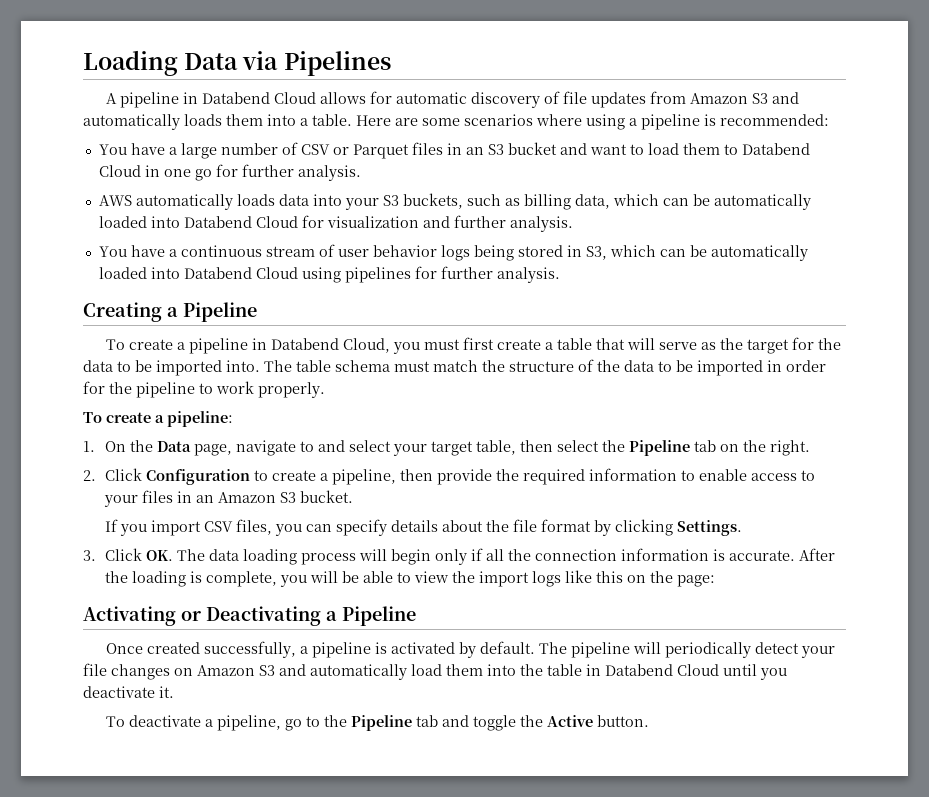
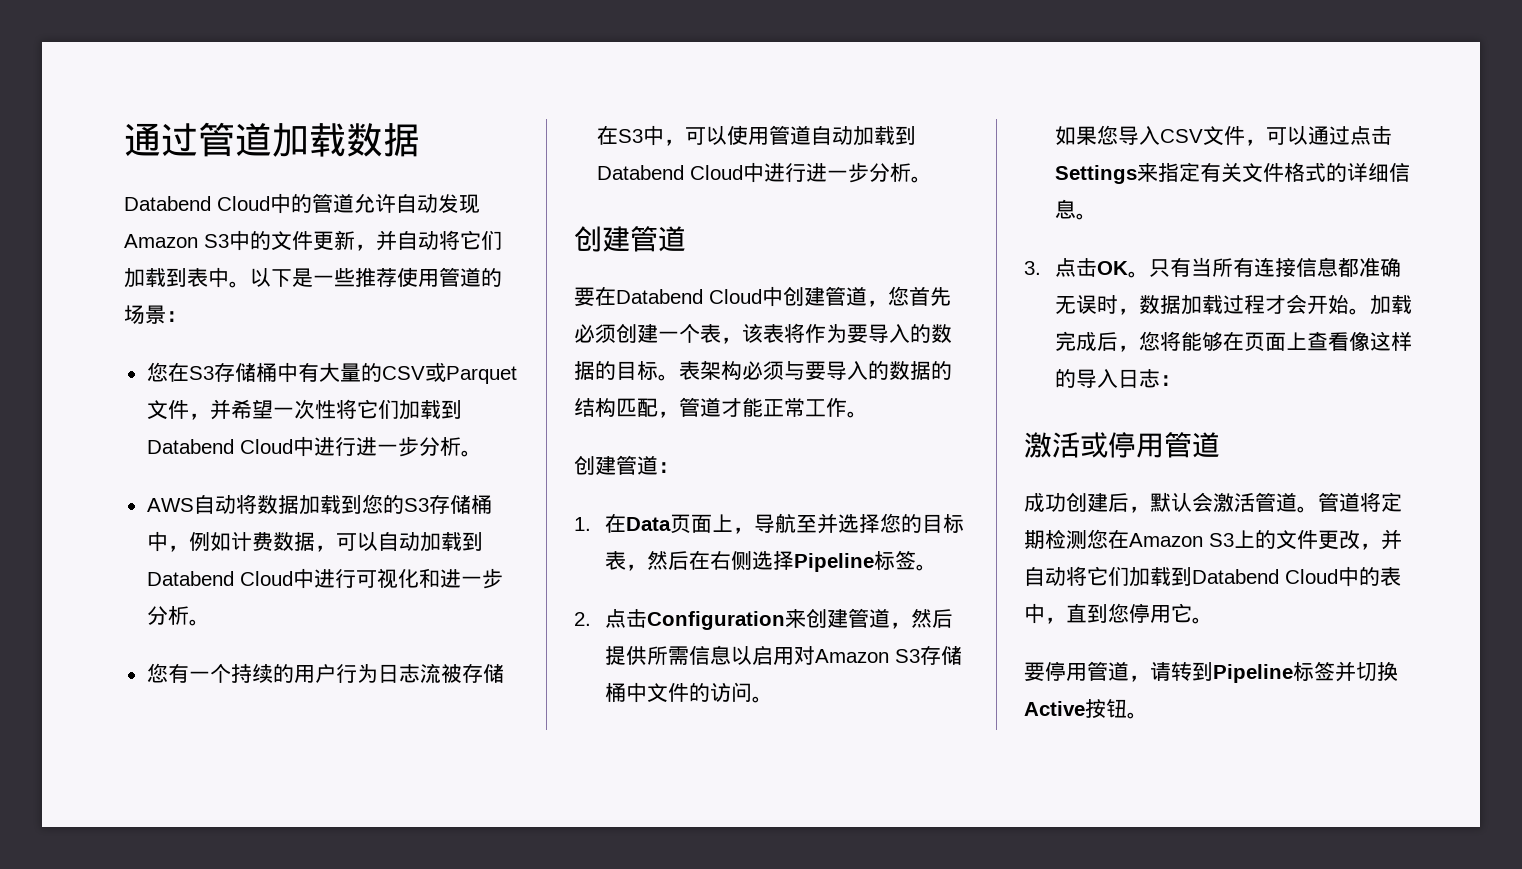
- Loading Data via Pipelines
- A pipeline in Databend Cloud allows for automatic discovery of file updates from Amazon S3 and automatically loads them into a table. Here are some scenarios where using a pipeline is recommended:
- You have a large number of CSV or Parquet files in an S3 bucket and want to load them to Databend Cloud in one go for further analysis.
- AWS automatically loads data into your S3 buckets, such as billing data, which can be automatically loaded into Databend Cloud for visualization and further analysis.
- You have a continuous stream of user behavior logs being stored in S3, which can be automatically loaded into Databend Cloud using pipelines for further analysis.
- Creating a Pipeline
- To create a pipeline in Databend Cloud, you must first create a table that will serve as the target for the data to be imported into. The table schema must match the structure of the data to be imported in order for the pipeline to work properly.
- To create a pipeline:
- 1. On the Data page, navigate to and select your target table, then select the Pipeline tab on the right.
- 2. Click Configuration to create a pipeline, then provide the required information to enable access to your files in an Amazon S3 bucket.
- If you import CSV files, you can specify details about the file format by clicking Settings.
- 3. Click OK. The data loading process will begin only if all the connection information is accurate. After the loading is complete, you will be able to view the import logs like this on the page:
- Activating or Deactivating a Pipeline
- Once created successfully, a pipeline is activated by default. The pipeline will periodically detect your file changes on Amazon S3 and automatically load them into the table in Databend Cloud until you deactivate it.
- To deactivate a pipeline, go to the Pipeline tab and toggle the Active button.
+ 通过管道加载数据
+ Databend Cloud中的管道允许自动发现Amazon S3中的文件更新，并自动将它们加载到表中。以下是一些推荐使用管道的场景：
+ 您在S3存储桶中有大量的CSV或Parquet文件，并希望一次性将它们加载到Databend Cloud中进行进一步分析。
+ AWS自动将数据加载到您的S3存储桶中，例如计费数据，可以自动加载到Databend Cloud中进行可视化和进一步分析。
+ 您有一个持续的用户行为日志流被存储在S3中，可以使用管道自动加载到Databend Cloud中进行进一步分析。
+ 创建管道
+ 要在Databend Cloud中创建管道，您首先必须创建一个表，该表将作为要导入的数据的目标。表架构必须与要导入的数据的结构匹配，管道才能正常工作。
+ 创建管道：
+ 1.在Data页面上，导航至并选择您的目标表，然后在右侧选择Pipeline标签。
+ 2.点击Configuration来创建管道，然后提供所需信息以启用对Amazon S3存储桶中文件的访问。
+ 如果您导入CSV文件，可以通过点击Settings来指定有关文件格式的详细信息。
+ 3.点击OK。只有当所有连接信息都准确无误时，数据加载过程才会开始。加载完成后，您将能够在页面上查看像这样的导入日志：
+ 激活或停用管道
+ 成功创建后，默认会激活管道。管道将定期检测您在Amazon S3上的文件更改，并自动将它们加载到Databend Cloud中的表中，直到您停用它。
+ 要停用管道，请转到Pipeline标签并切换Active按钮。

